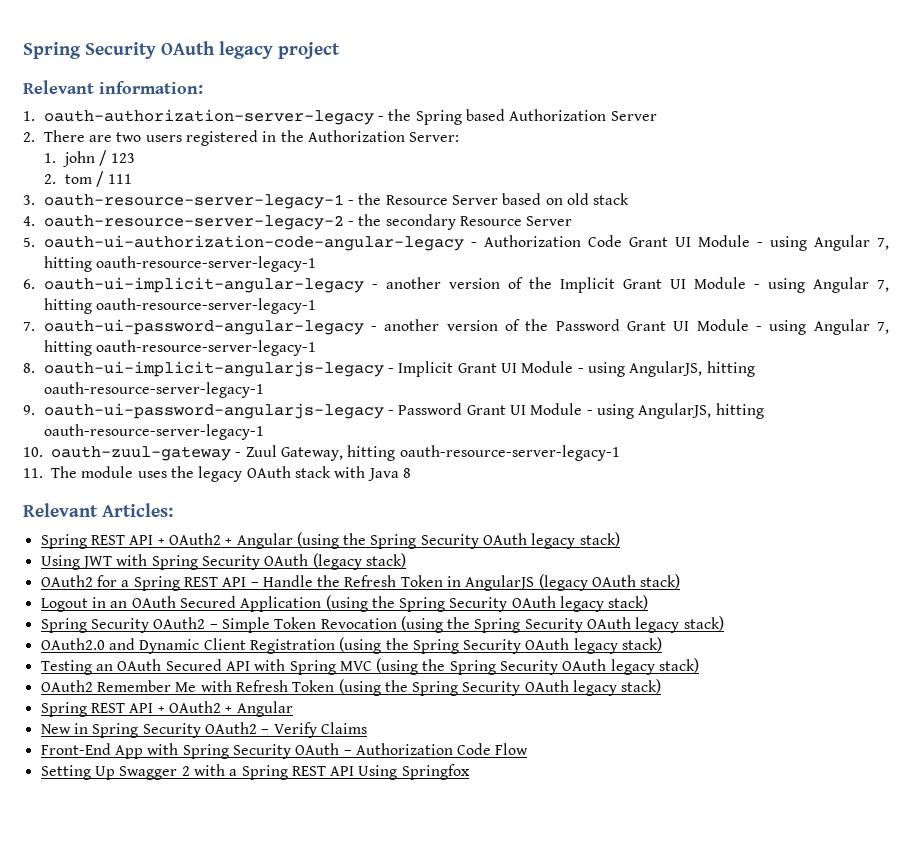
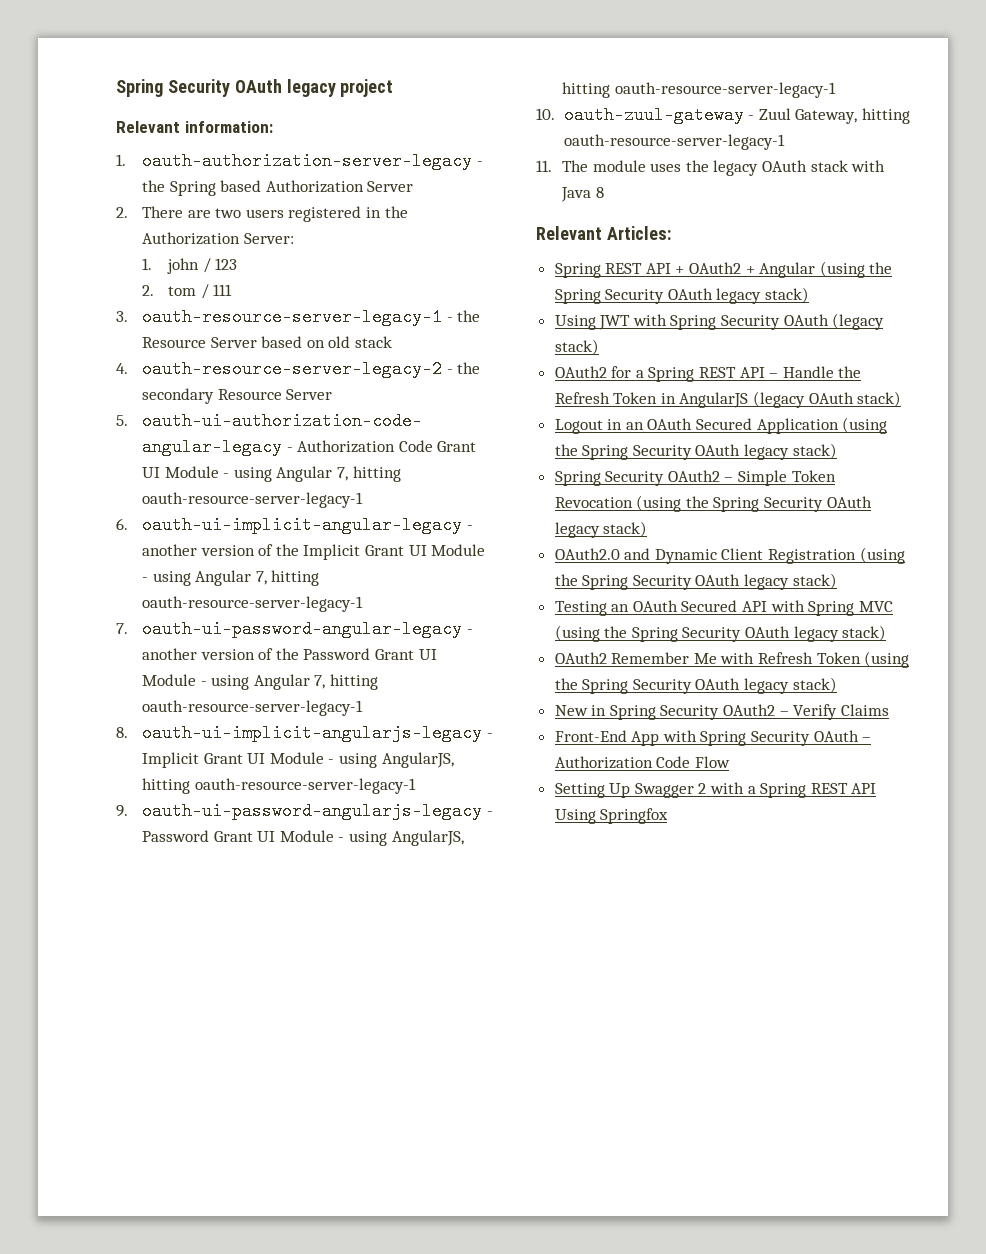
  OAuth2 Remember Me with Refresh Token (using the Spring Security OAuth legacy stack)
- Spring REST API + OAuth2 + Angular

